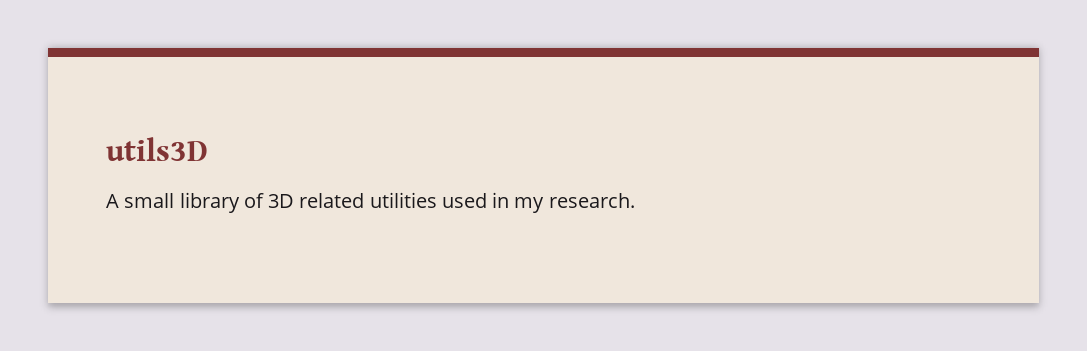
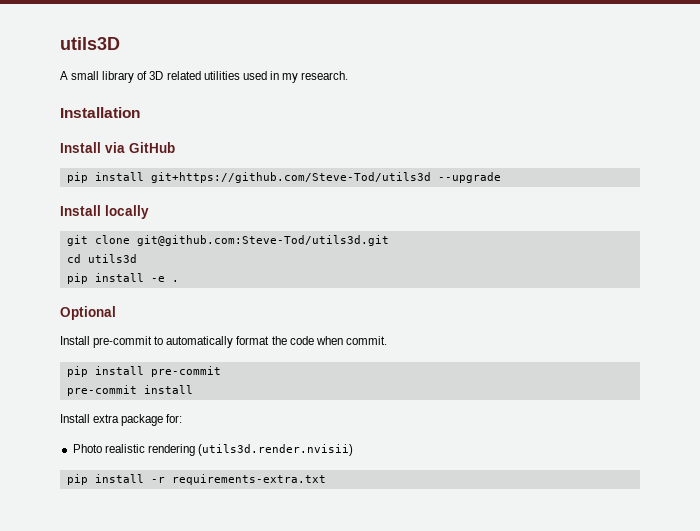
+ Installation
+ Install via GitHub
+ pip install git+https://github.com/Steve-Tod/utils3d --upgrade
+ Install locally
+ git clone git@github.com:Steve-Tod/utils3d.git
+ cd utils3d
+ pip install -e .
+ Optional
+ Install pre-commit to automatically format the code when commit.
+ pip install pre-commit
+ pre-commit install
+ Install extra package for:
+ Photo realistic rendering (utils3d.render.nvisii)
+ pip install -r requirements-extra.txt

